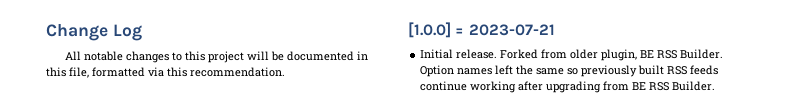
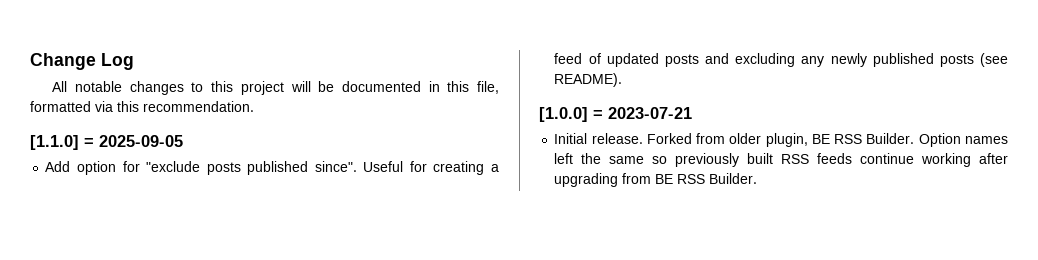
+ [1.1.0] = 2025-09-05
+ Add option for "exclude posts published since". Useful for creating a feed of updated posts and excluding any newly published posts (see README).

